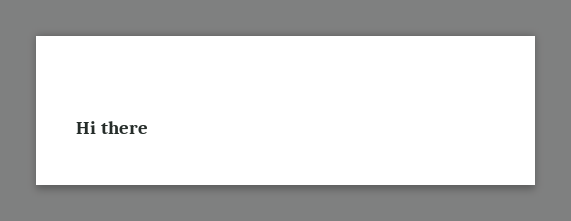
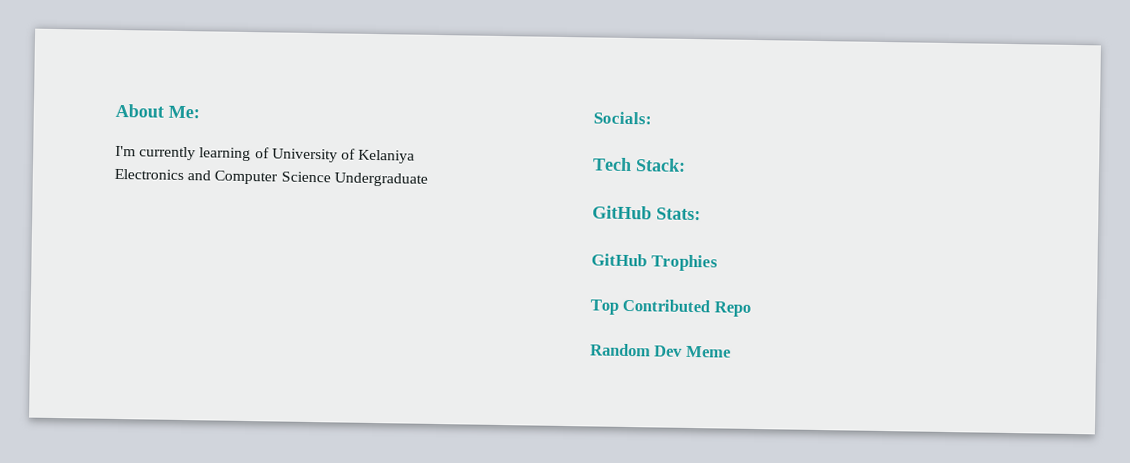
- Hi there
+ About Me:
+ I'm currently learning of University of Kelaniya
+ Electronics and Computer Science Undergraduate
+ Socials:
+ Tech Stack:
+ GitHub Stats:
+ GitHub Trophies
+ Top Contributed Repo
+ Random Dev Meme

